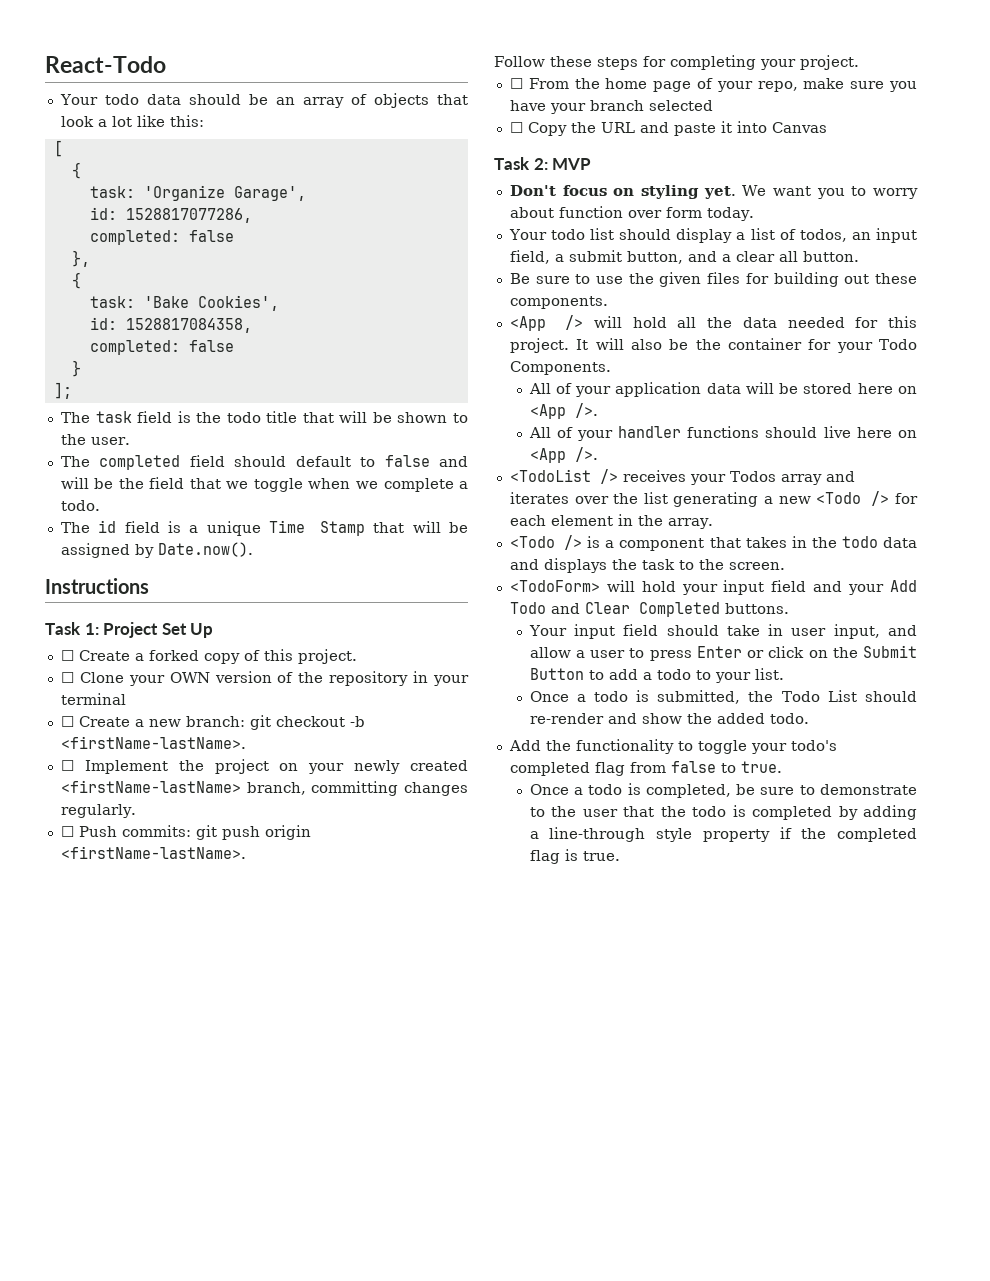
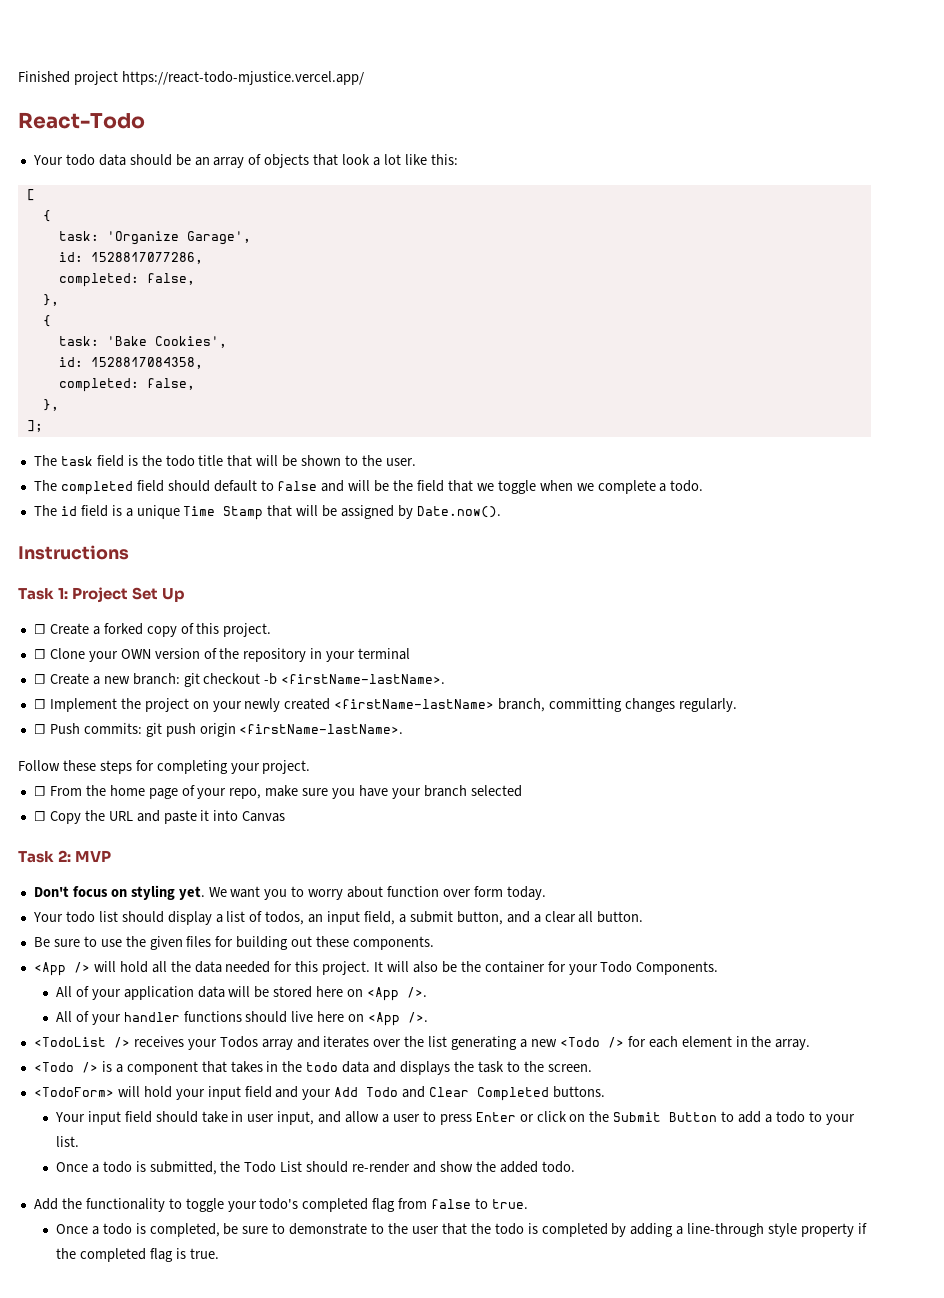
+ Finished project https://react-todo-mjustice.vercel.app/
  id: 1528817077286,
- completed: false
+ completed: false,
  id: 1528817084358,
- completed: false
- }
+ completed: false,
+ },

